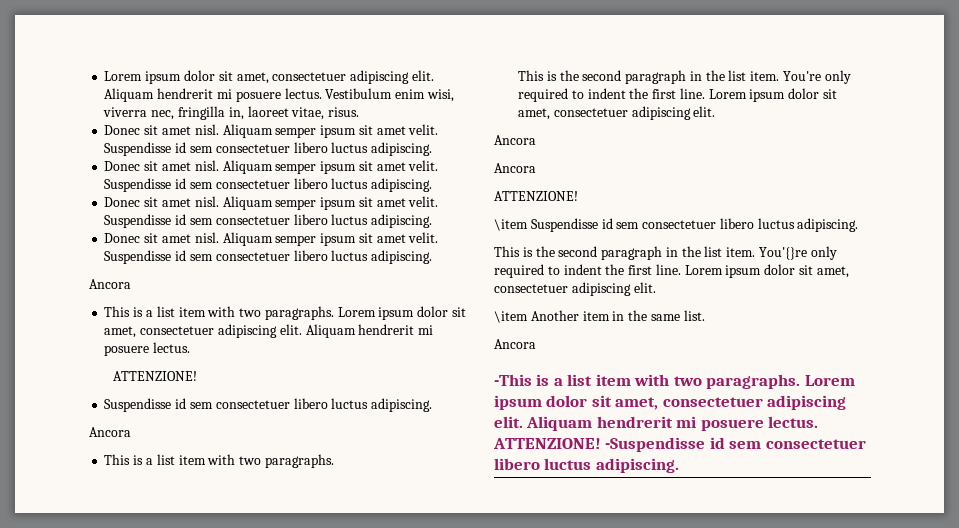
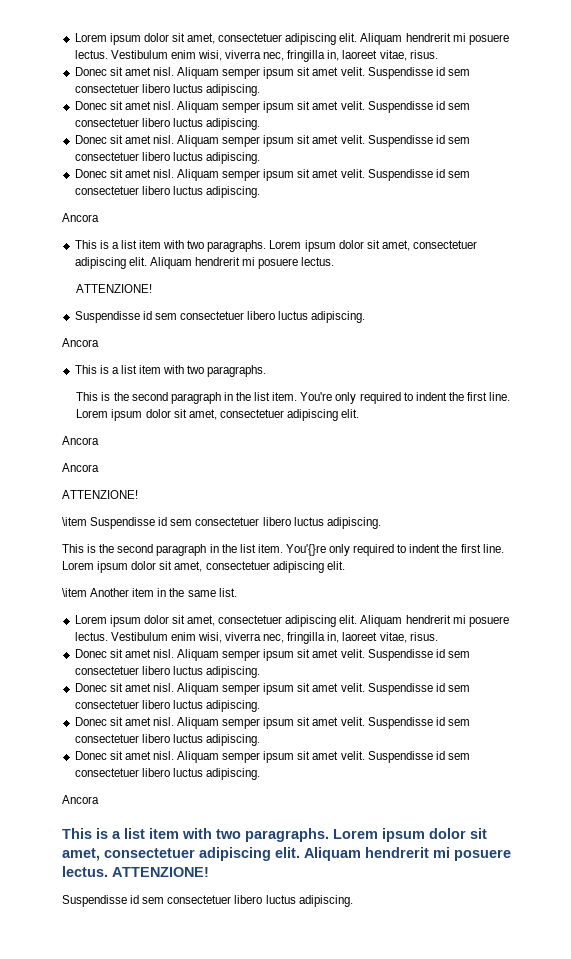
  \item Another item in the same list.
+ Lorem ipsum dolor sit amet, consectetuer adipiscing elit. Aliquam hendrerit mi posuere lectus. Vestibulum enim wisi, viverra nec, fringilla in, laoreet vitae, risus.
+ Donec sit amet nisl. Aliquam semper ipsum sit amet velit. Suspendisse id sem consectetuer libero luctus adipiscing.
+ Donec sit amet nisl. Aliquam semper ipsum sit amet velit. Suspendisse id sem consectetuer libero luctus adipiscing.
+ Donec sit amet nisl. Aliquam semper ipsum sit amet velit. Suspendisse id sem consectetuer libero luctus adipiscing.
+ Donec sit amet nisl. Aliquam semper ipsum sit amet velit. Suspendisse id sem consectetuer libero luctus adipiscing.
  Ancora
- -This is a list item with two paragraphs.
+ This is a list item with two paragraphs.
- Aliquam hendrerit mi posuere lectus. ATTENZIONE! -Suspendisse id sem consectetuer libero luctus adipiscing.
+ Aliquam hendrerit mi posuere lectus. ATTENZIONE!
+ Suspendisse id sem consectetuer libero luctus adipiscing.

